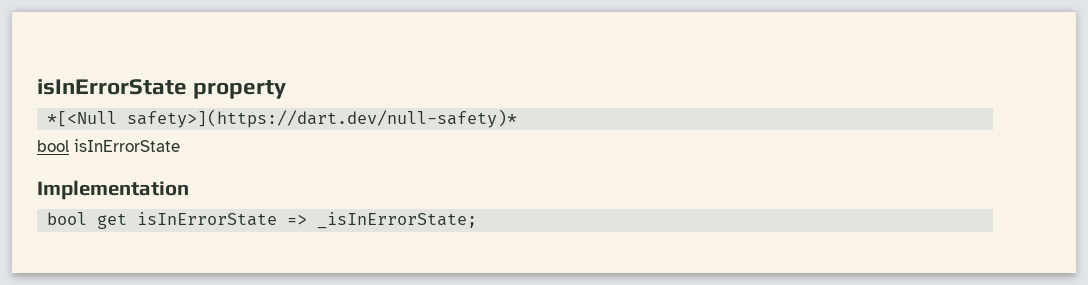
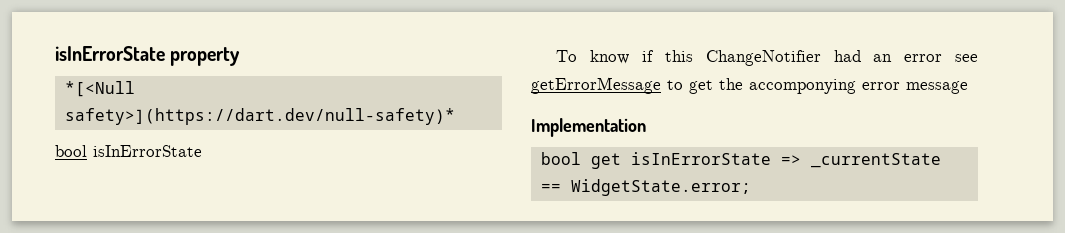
+ To know if this ChangeNotifier had an error see getErrorMessage to get the accomponying error message
- bool get isInErrorState => _isInErrorState;
+ bool get isInErrorState => _currentState == WidgetState.error;

